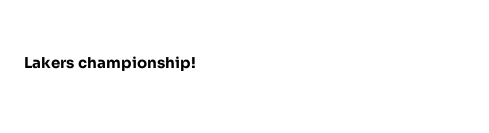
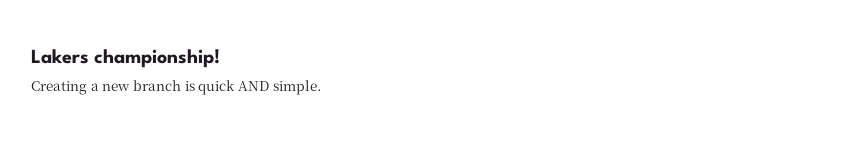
+ Creating a new branch is quick AND simple.

